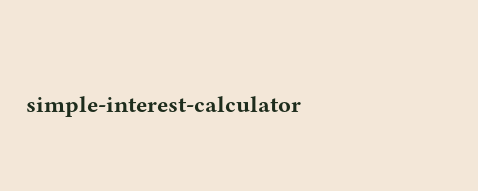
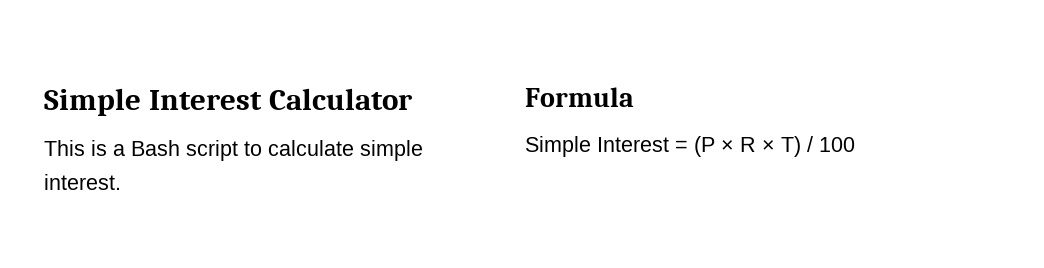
- simple-interest-calculator
+ Simple Interest Calculator
+ This is a Bash script to calculate simple interest.
+ Formula
+ Simple Interest = (P × R × T) / 100

